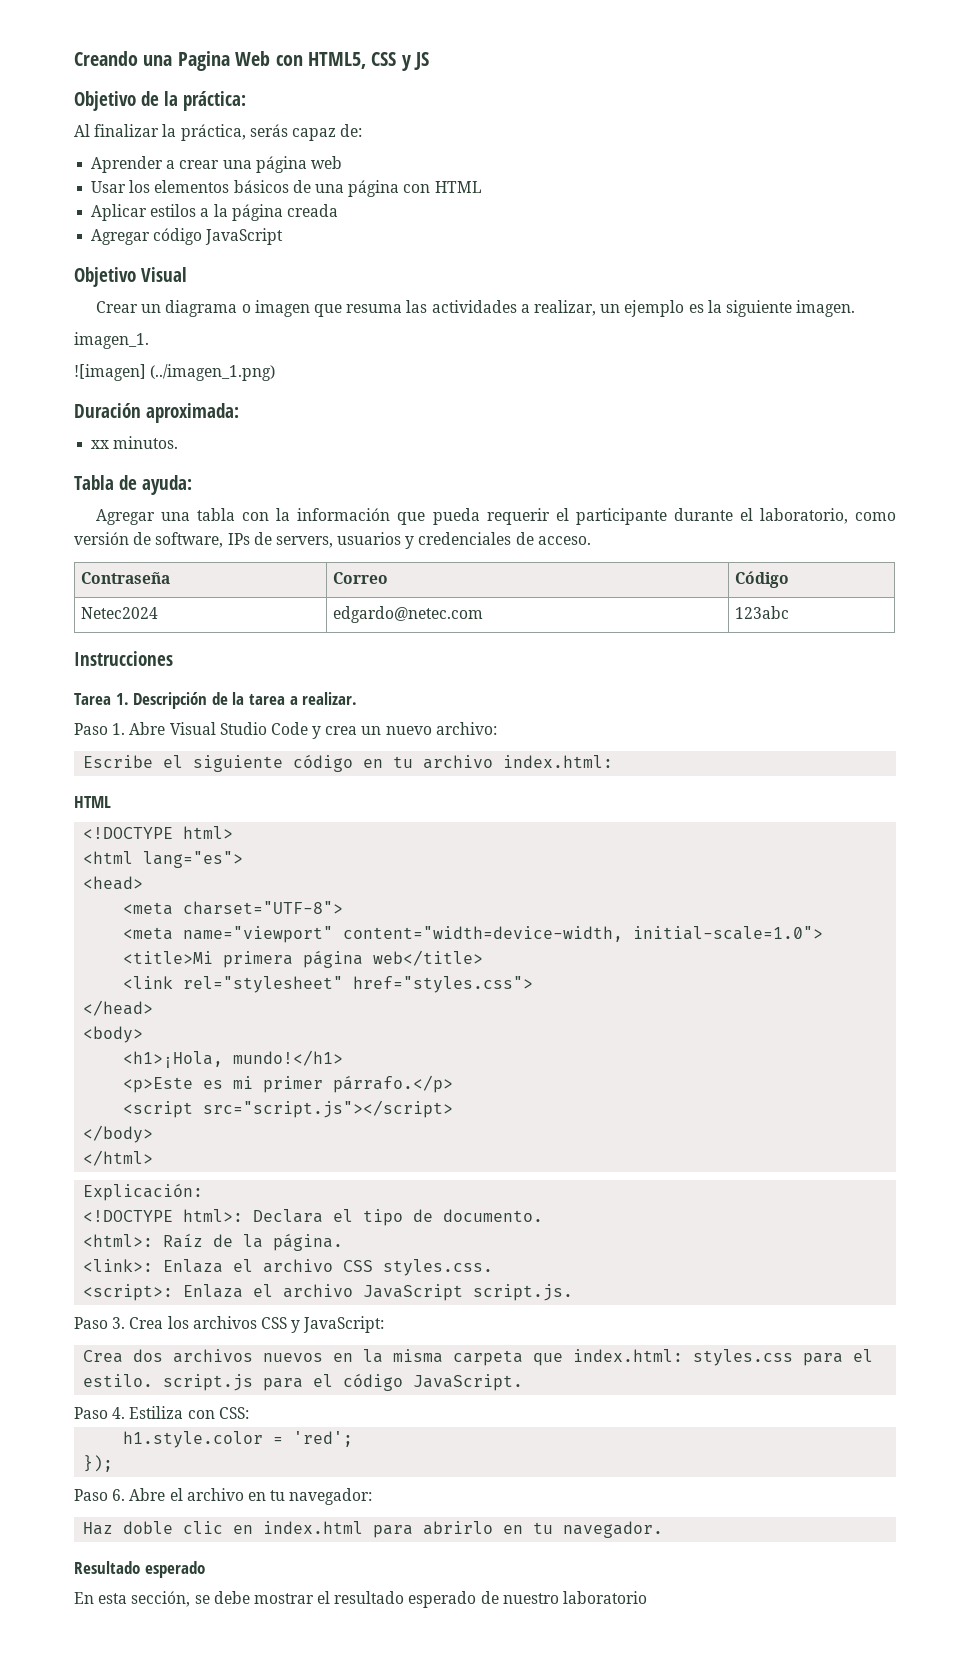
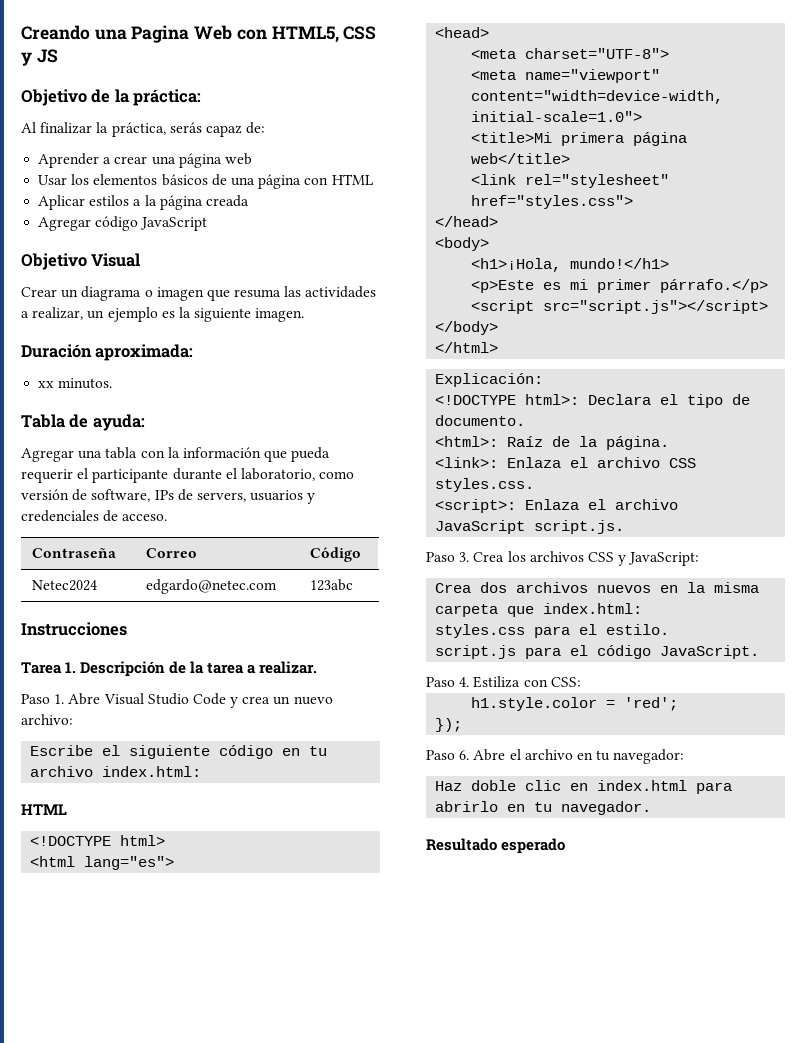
- imagen_1.
- ![imagen] (../imagen_1.png)
- Crea dos archivos nuevos en la misma carpeta que index.html: styles.css para el estilo. script.js para el código JavaScript.
+ Crea dos archivos nuevos en la misma carpeta que index.html:
+ styles.css para el estilo.
+ script.js para el código JavaScript.
- En esta sección, se debe mostrar el resultado esperado de nuestro laboratorio

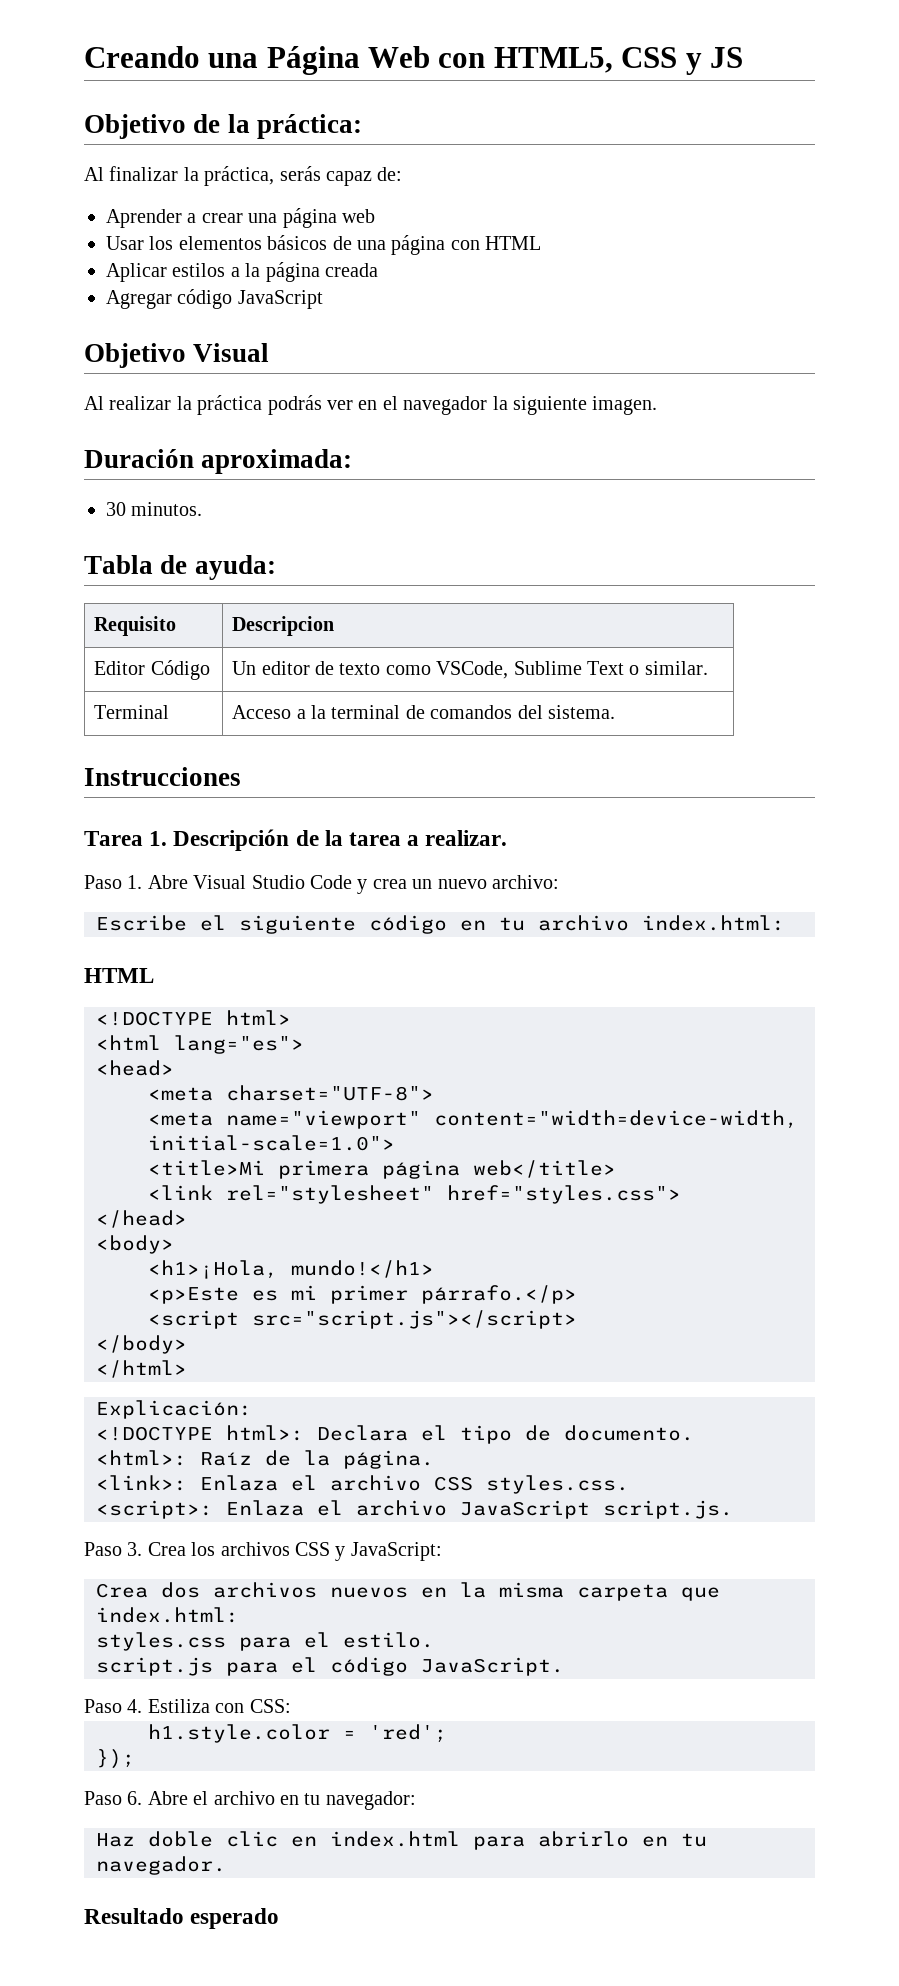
- Creando una Pagina Web con HTML5, CSS y JS
+ Creando una Página Web con HTML5, CSS y JS
- Crear un diagrama o imagen que resuma las actividades a realizar, un ejemplo es la siguiente imagen.
+ Al realizar la práctica podrás ver en el navegador la siguiente imagen.
- xx minutos.
+ 30 minutos.
- Agregar una tabla con la información que pueda requerir el participante durante el laboratorio, como versión de software, IPs de servers, usuarios y credenciales de acceso.
- Contraseña | Correo | Código
- Netec2024 | edgardo@netec.com | 123abc
+ Requisito | Descripcion
+ Editor Código | Un editor de texto como VSCode, Sublime Text o similar.
+ Terminal | Acceso a la terminal de comandos del sistema.

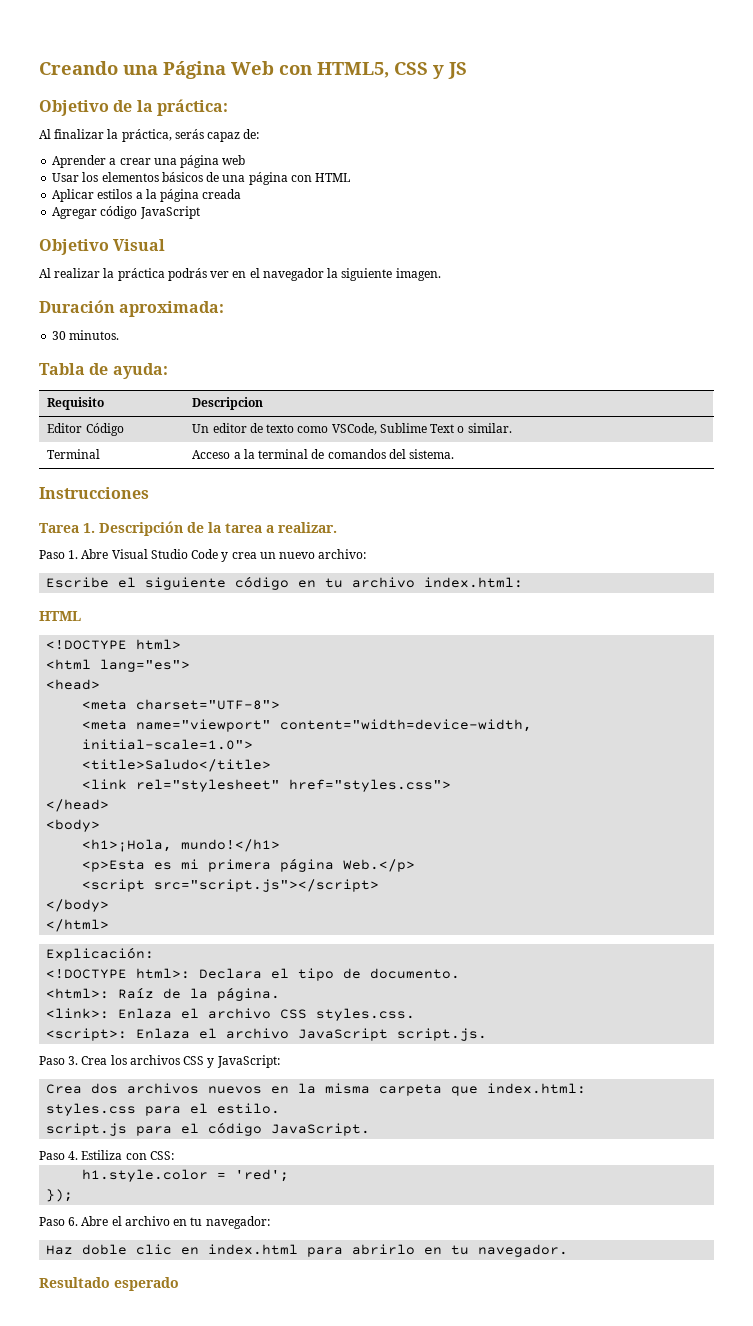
- <title>Mi primera página web</title>
+ <title>Saludo</title>
- <p>Este es mi primer párrafo.</p>
+ <p>Esta es mi primera página Web.</p>

